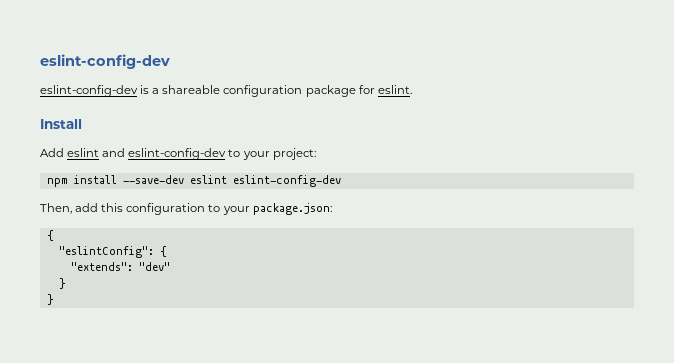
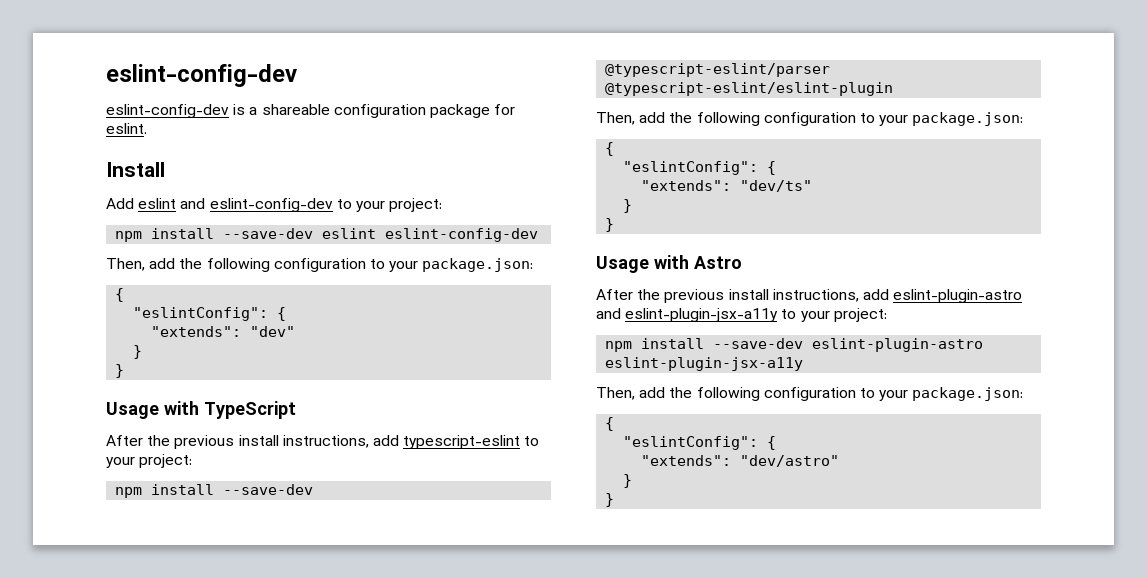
  npm install --save-dev eslint eslint-config-dev
- Then, add this configuration to your package.json:
+ Then, add the following configuration to your package.json:
+ Usage with TypeScript
+ After the previous install instructions, add typescript-eslint to your project:
+ npm install --save-dev @typescript-eslint/parser @typescript-eslint/eslint-plugin
+ Then, add the following configuration to your package.json:
+ {
+ "eslintConfig": {
+ "extends": "dev/ts"
+ }
+ }
+ Usage with Astro
+ After the previous install instructions, add eslint-plugin-astro and eslint-plugin-jsx-a11y to your project:
+ npm install --save-dev eslint-plugin-astro eslint-plugin-jsx-a11y
+ Then, add the following configuration to your package.json:
+ {
+ "eslintConfig": {
+ "extends": "dev/astro"
+ }
+ }

